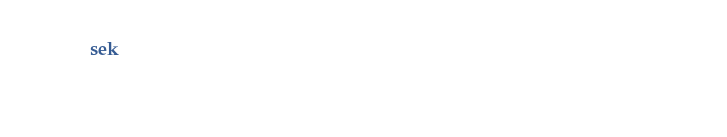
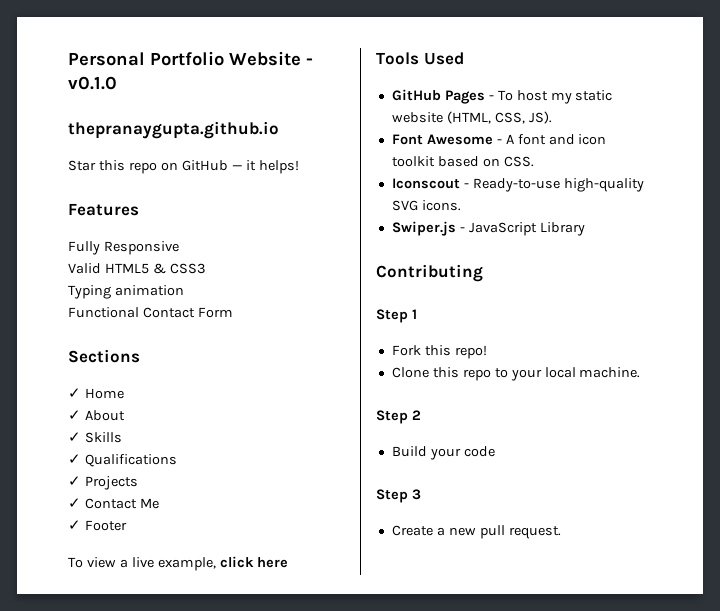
- sek
+ Personal Portfolio Website - v0.1.0
+ thepranaygupta.github.io
+ Star this repo on GitHub — it helps!
+ Features
+ Fully Responsive
+ Valid HTML5 & CSS3
+ Typing animation
+ Functional Contact Form
+ Sections
+ ✓ Home
+ ✓ About
+ ✓ Skills
+ ✓ Qualifications
+ ✓ Projects
+ ✓ Contact Me
+ ✓ Footer
+ To view a live example, click here
+ Tools Used
+ GitHub Pages - To host my static website (HTML, CSS, JS).
+ Font Awesome - A font and icon toolkit based on CSS.
+ Iconscout - Ready-to-use high-quality SVG icons.
+ Swiper.js - JavaScript Library
+ Contributing
+ Step 1
+ Fork this repo!
+ Clone this repo to your local machine.
+ Step 2
+ Build your code
+ Step 3
+ Create a new pull request.

